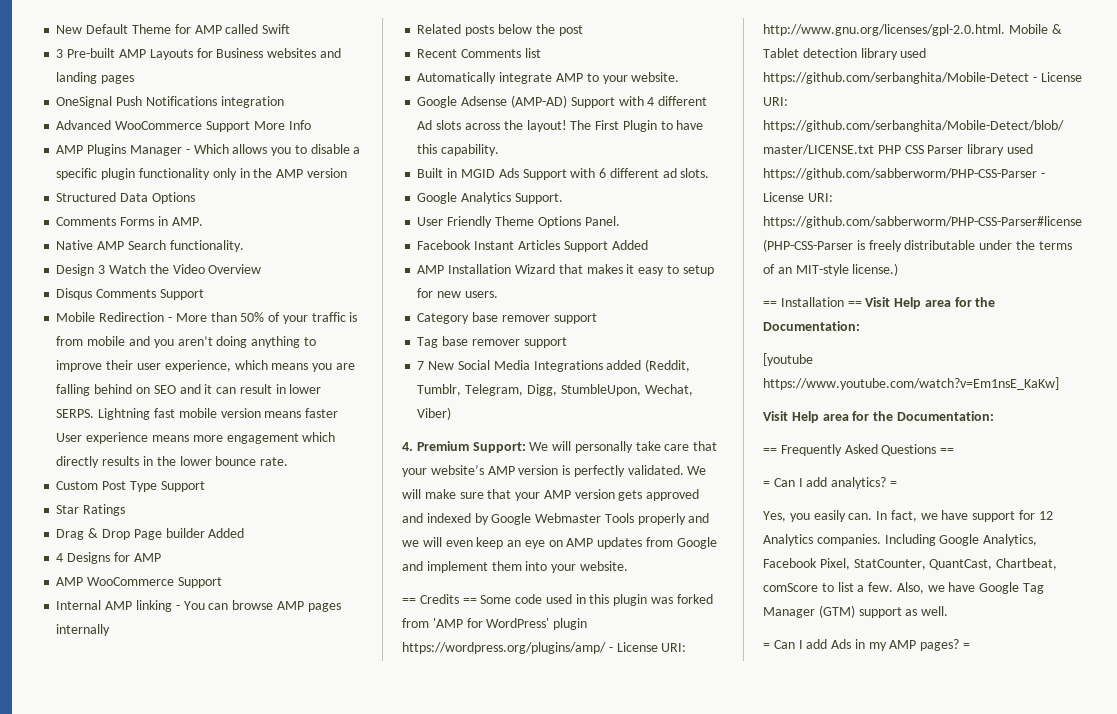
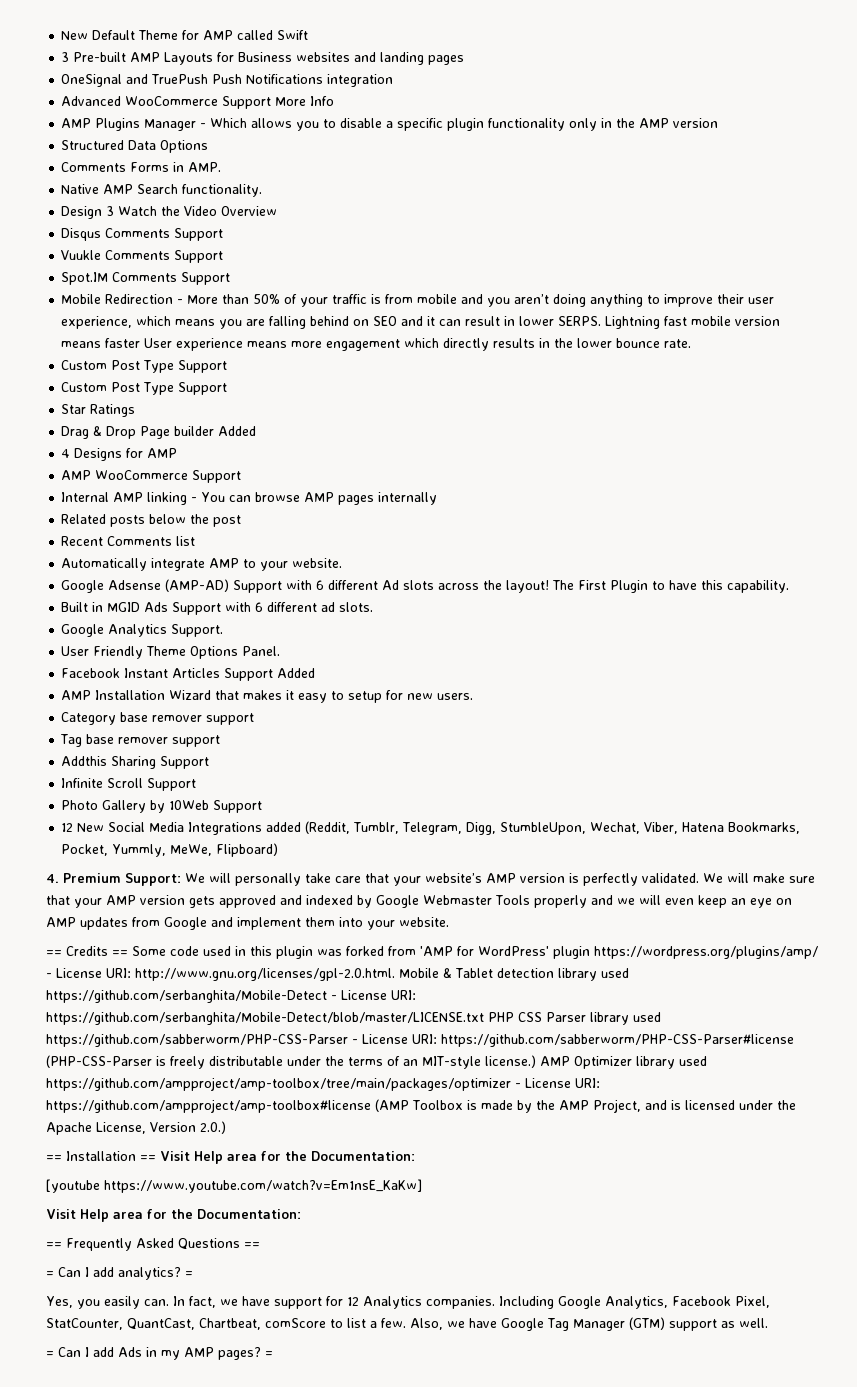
- OneSignal Push Notifications integration
+ OneSignal and TruePush Push Notifications integration
+ Vuukle Comments Support
+ Spot.IM Comments Support
  Lightning fast mobile version means faster User experience means more engagement which directly results in the lower bounce rate.
+ Custom Post Type Support
- Google Adsense (AMP-AD) Support with 4 different Ad slots across the layout!
+ Google Adsense (AMP-AD) Support with 6 different Ad slots across the layout!
- 7 New Social Media Integrations added (Reddit, Tumblr, Telegram, Digg, StumbleUpon, Wechat, Viber)
+ Addthis Sharing Support
+ Infinite Scroll Support
+ Photo Gallery by 10Web Support
+ 12 New Social Media Integrations added (Reddit, Tumblr, Telegram, Digg, StumbleUpon, Wechat, Viber, Hatena Bookmarks, Pocket, Yummly, MeWe, Flipboard)
+ AMP Optimizer library used https://github.com/ampproject/amp-toolbox/tree/main/packages/optimizer - License URI: https://github.com/ampproject/amp-toolbox#license (AMP Toolbox is made by the AMP Project, and is licensed under the Apache License, Version 2.0.)

